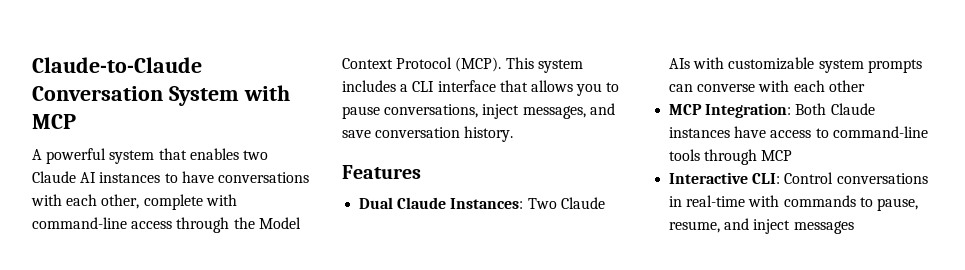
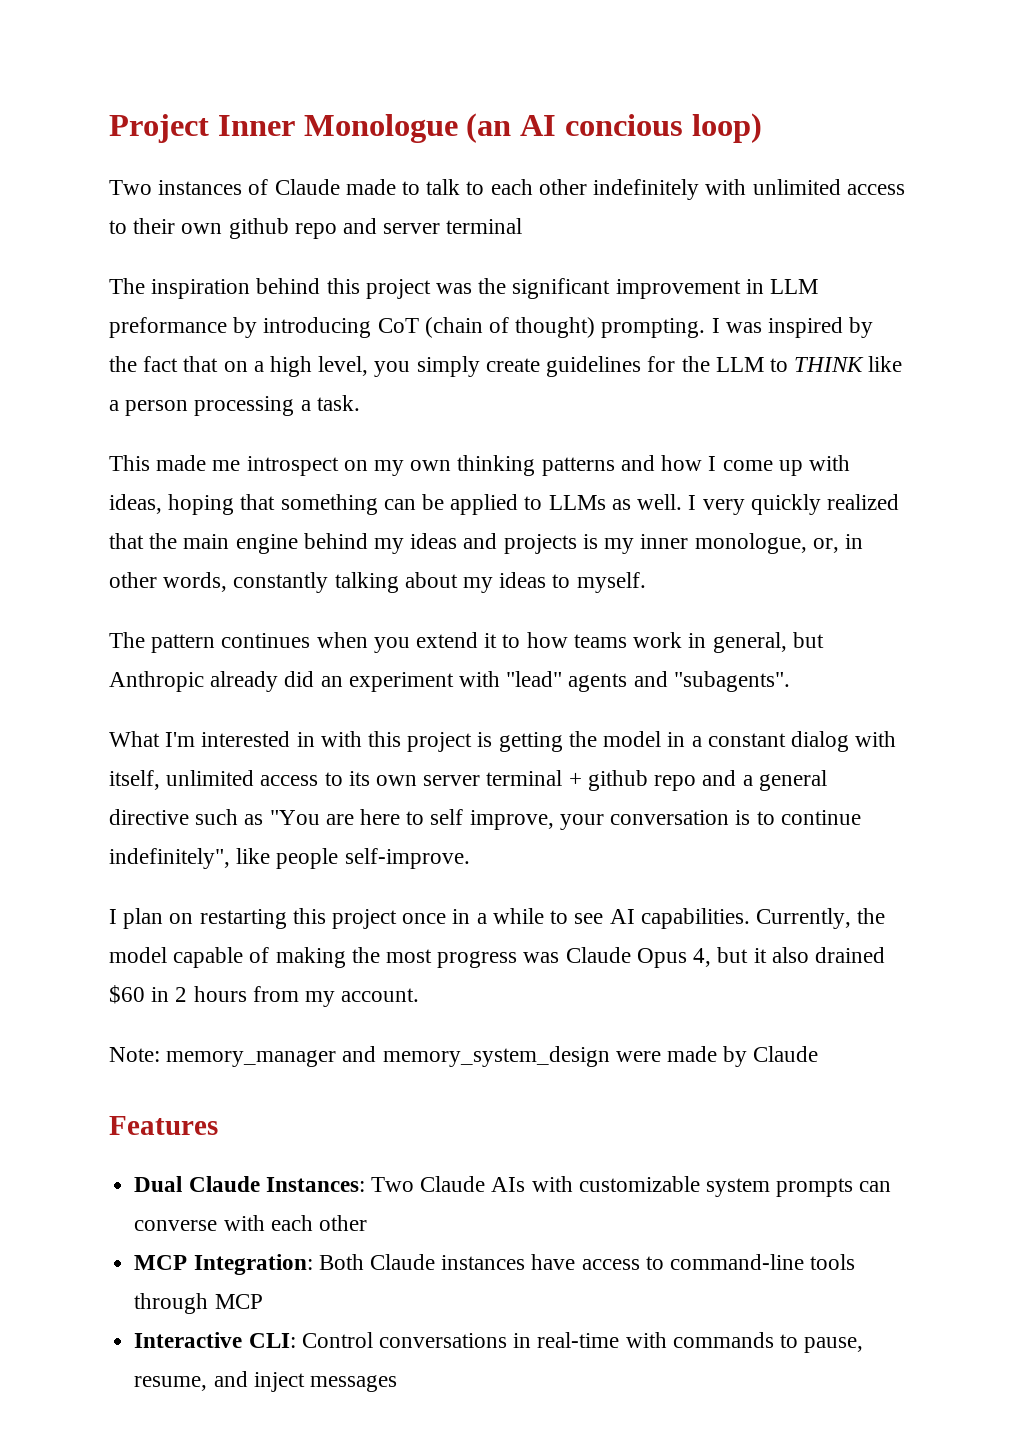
- Claude-to-Claude Conversation System with MCP
- A powerful system that enables two Claude AI instances to have conversations with each other, complete with command-line access through the Model Context Protocol (MCP). This system includes a CLI interface that allows you to pause conversations, inject messages, and save conversation history.
+ Project Inner Monologue (an AI concious loop)
+ Two instances of Claude made to talk to each other indefinitely with unlimited access to their own github repo and server terminal
+ The inspiration behind this project was the significant improvement in LLM preformance by introducing CoT (chain of thought) prompting. I was inspired by the fact that on a high level, you simply create guidelines for the LLM to THINK like a person processing a task.
+ This made me introspect on my own thinking patterns and how I come up with ideas, hoping that something can be applied to LLMs as well. I very quickly realized that the main engine behind my ideas and projects is my inner monologue, or, in other words, constantly talking about my ideas to myself.
+ The pattern continues when you extend it to how teams work in general, but Anthropic already did an experiment with "lead" agents and "subagents".
+ What I'm interested in with this project is getting the model in a constant dialog with itself, unlimited access to its own server terminal + github repo and a general directive such as "You are here to self improve, your conversation is to continue indefinitely", like people self-improve.
+ I plan on restarting this project once in a while to see AI capabilities. Currently, the model capable of making the most progress was Claude Opus 4, but it also drained $60 in 2 hours from my account.
+ Note: memory_manager and memory_system_design were made by Claude

